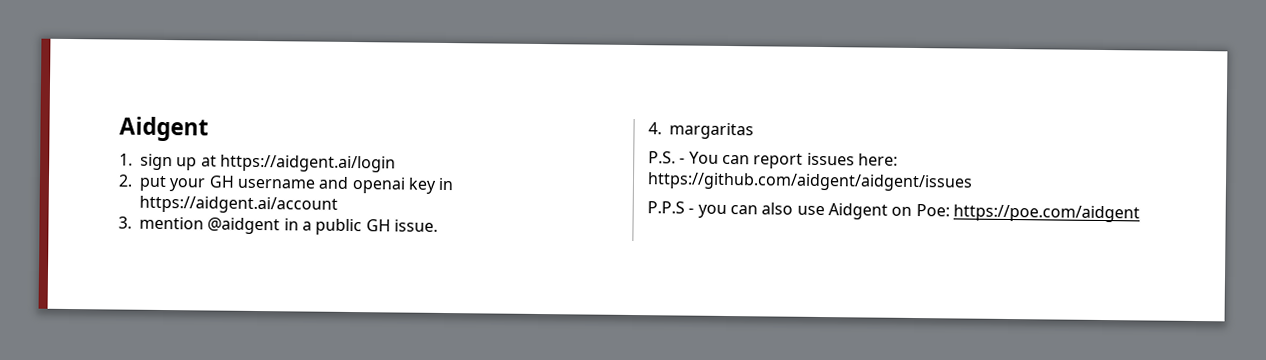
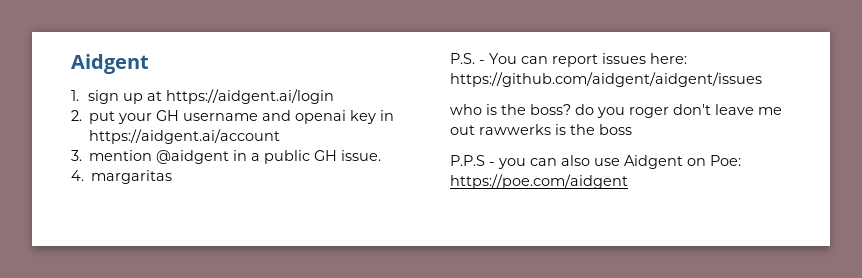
+ who is the boss? do you roger don't leave me out rawwerks is the boss

